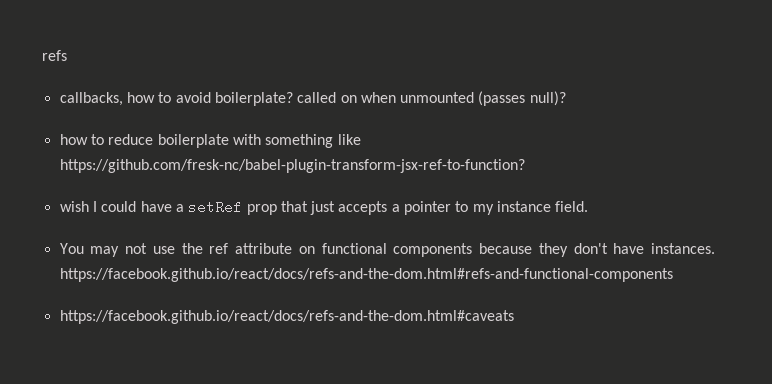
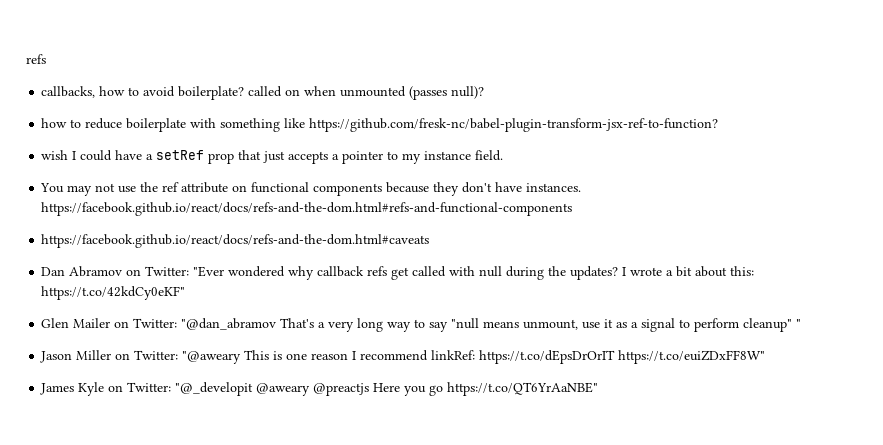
+ Dan Abramov on Twitter: "Ever wondered why callback refs get called with null during the updates? I wrote a bit about this: https://t.co/42kdCy0eKF"
+ Glen Mailer on Twitter: "@dan_abramov That's a very long way to say "null means unmount, use it as a signal to perform cleanup" "
+ Jason Miller on Twitter: "@aweary This is one reason I recommend linkRef: https://t.co/dEpsDrOrIT https://t.co/euiZDxFF8W"
+ James Kyle on Twitter: "@_developit @aweary @preactjs Here you go https://t.co/QT6YrAaNBE"

